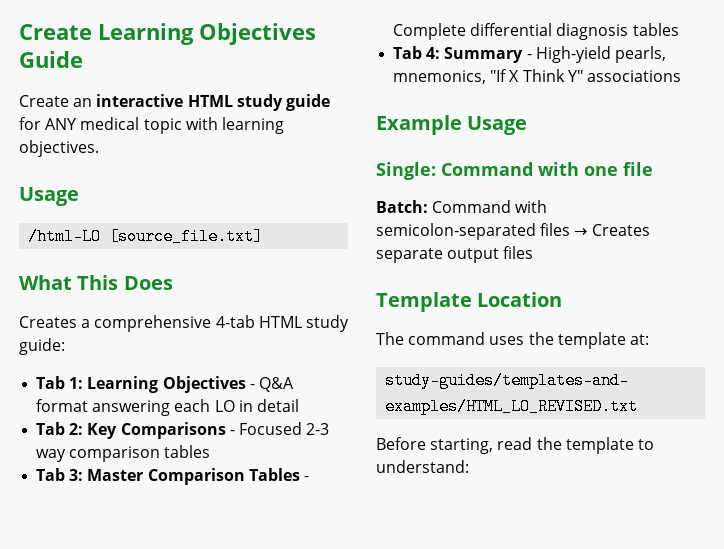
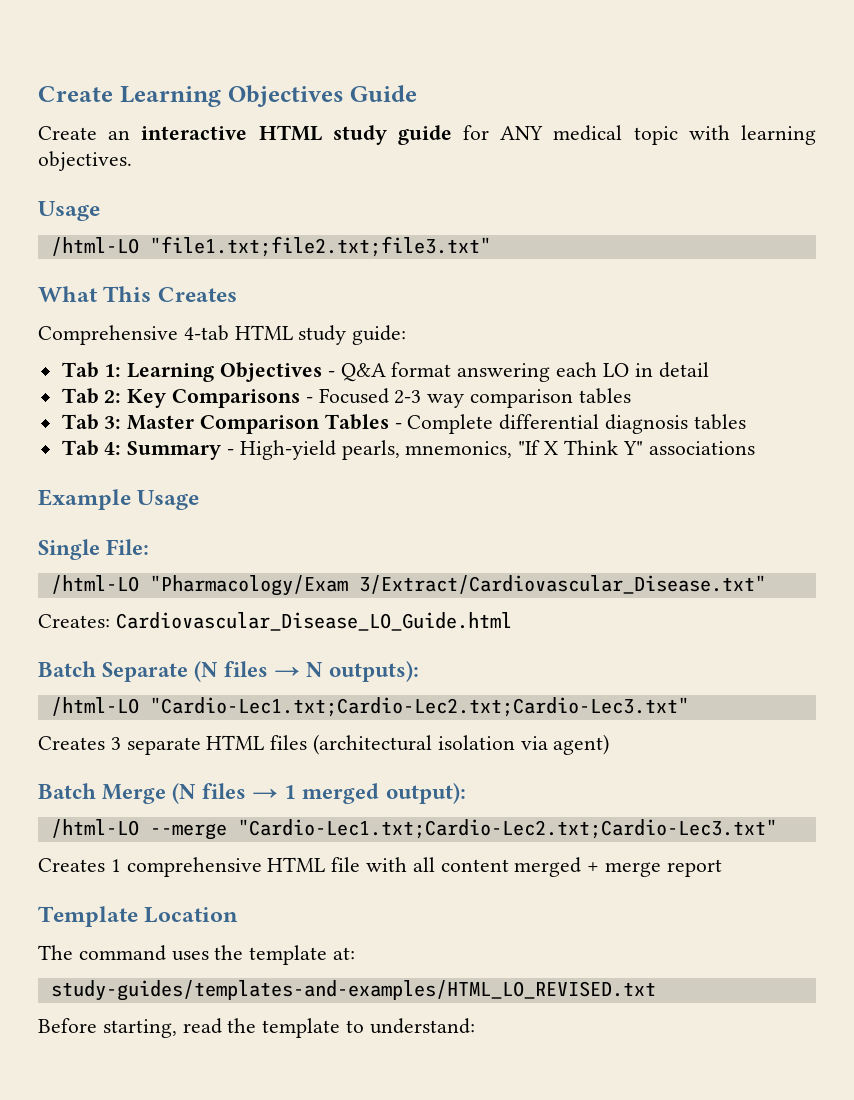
- /html-LO [source_file.txt]
+ /html-LO "file1.txt;file2.txt;file3.txt"
- What This Does
- Creates a comprehensive 4-tab HTML study guide:
+ What This Creates
+ Comprehensive 4-tab HTML study guide:
- Single: Command with one file
- Batch: Command with semicolon-separated files → Creates separate output files
+ Single File:
+ /html-LO "Pharmacology/Exam 3/Extract/Cardiovascular_Disease.txt"
+ Creates: Cardiovascular_Disease_LO_Guide.html
+ Batch Separate (N files → N outputs):
+ /html-LO "Cardio-Lec1.txt;Cardio-Lec2.txt;Cardio-Lec3.txt"
+ Creates 3 separate HTML files (architectural isolation via agent)
+ Batch Merge (N files → 1 merged output):
+ /html-LO --merge "Cardio-Lec1.txt;Cardio-Lec2.txt;Cardio-Lec3.txt"
+ Creates 1 comprehensive HTML file with all content merged + merge report

